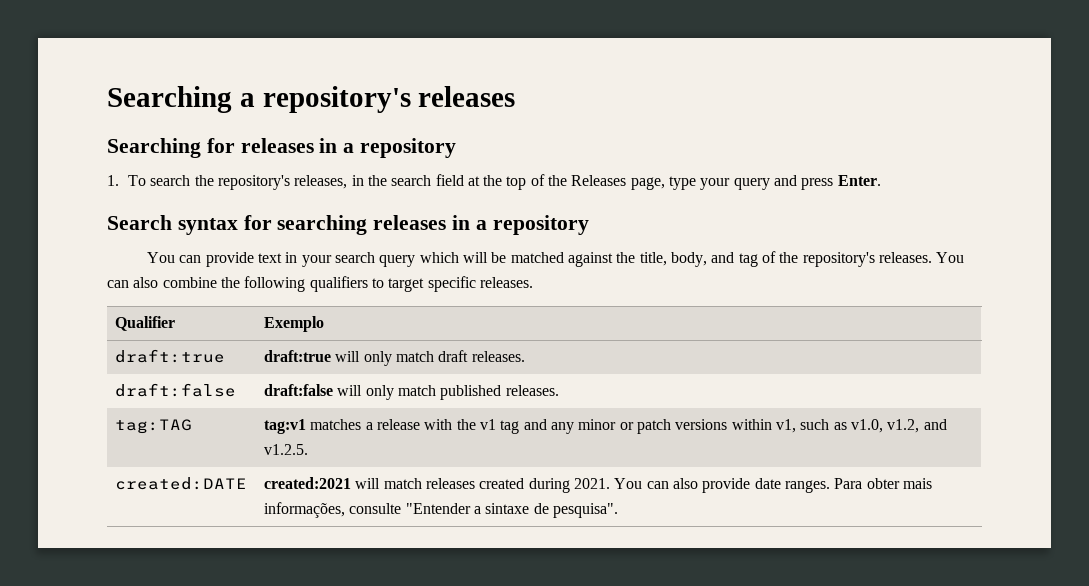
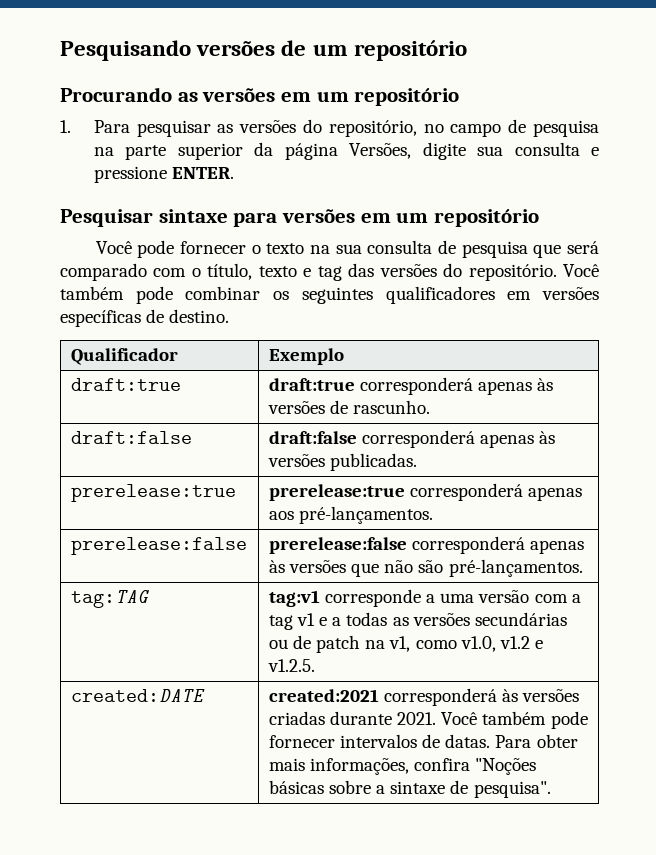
- Searching a repository's releases
- Searching for releases in a repository
- 1. To search the repository's releases, in the search field at the top of the Releases page, type your query and press Enter.
- Search syntax for searching releases in a repository
- You can provide text in your search query which will be matched against the title, body, and tag of the repository's releases. You can also combine the following qualifiers to target specific releases.
- Qualifier | Exemplo
- draft:true | draft:true will only match draft releases.
- draft:false | draft:false will only match published releases.
- tag:TAG | tag:v1 matches a release with the v1 tag and any minor or patch versions within v1, such as v1.0, v1.2, and v1.2.5.
- created:DATE | created:2021 will match releases created during 2021. You can also provide date ranges. Para obter mais informações, consulte "Entender a sintaxe de pesquisa".
+ Pesquisando versões de um repositório
+ Procurando as versões em um repositório
+ 1. Para pesquisar as versões do repositório, no campo de pesquisa na parte superior da página Versões, digite sua consulta e pressione ENTER.
+ Pesquisar sintaxe para versões em um repositório
+ Você pode fornecer o texto na sua consulta de pesquisa que será comparado com o título, texto e tag das versões do repositório. Você também pode combinar os seguintes qualificadores em versões específicas de destino.
+ Qualificador | Exemplo
+ draft:true | draft:true corresponderá apenas às versões de rascunho.
+ draft:false | draft:false corresponderá apenas às versões publicadas.
+ prerelease:true | prerelease:true corresponderá apenas aos pré-lançamentos.
+ prerelease:false | prerelease:false corresponderá apenas às versões que não são pré-lançamentos.
+ tag:TAG | tag:v1 corresponde a uma versão com a tag v1 e a todas as versões secundárias ou de patch na v1, como v1.0, v1.2 e v1.2.5.
+ created:DATE | created:2021 corresponderá às versões criadas durante 2021. Você também pode fornecer intervalos de datas. Para obter mais informações, confira "Noções básicas sobre a sintaxe de pesquisa".

